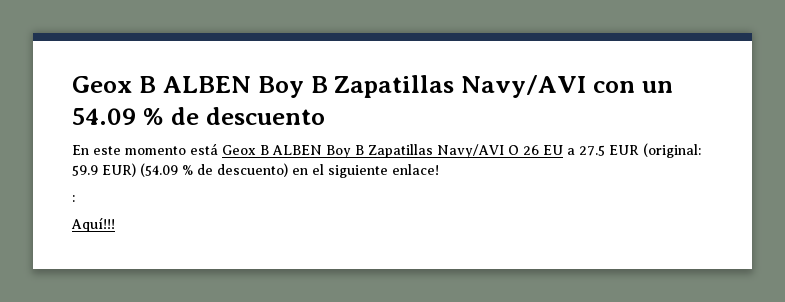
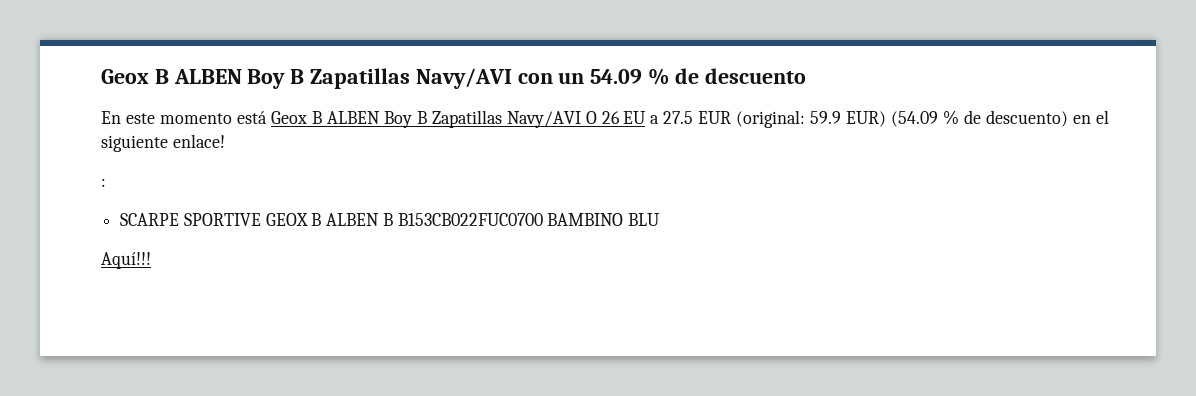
+ SCARPE SPORTIVE GEOX B ALBEN B B153CB022FUC0700 BAMBINO BLU

